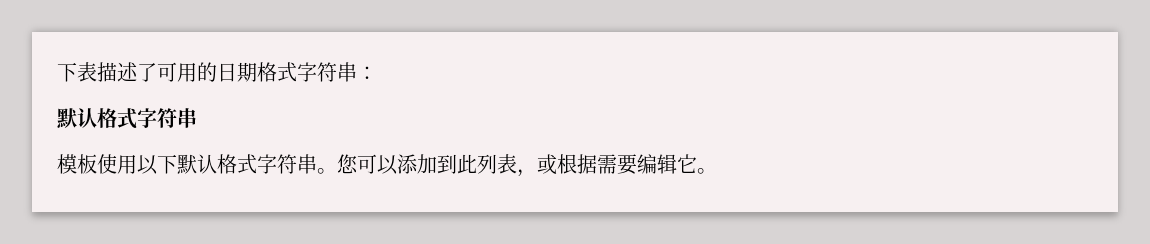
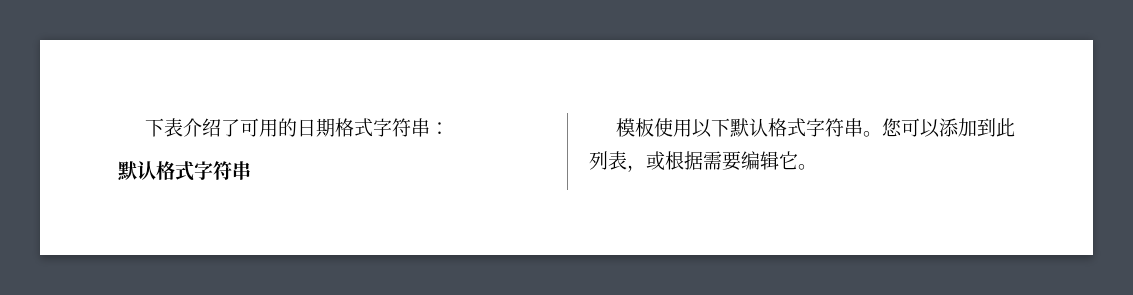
- 下表描述了可用的日期格式字符串：
+ 下表介绍了可用的日期格式字符串：

